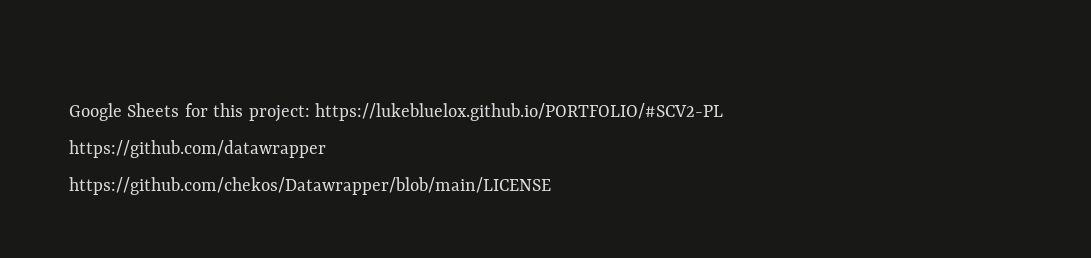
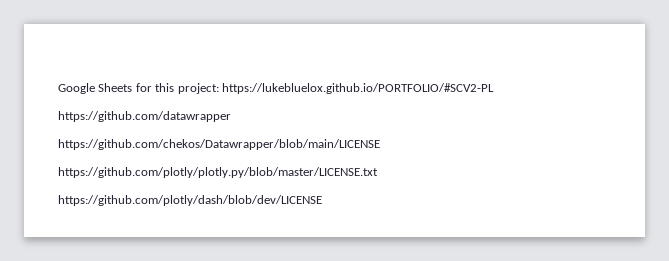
+ https://github.com/plotly/plotly.py/blob/master/LICENSE.txt
+ https://github.com/plotly/dash/blob/dev/LICENSE

